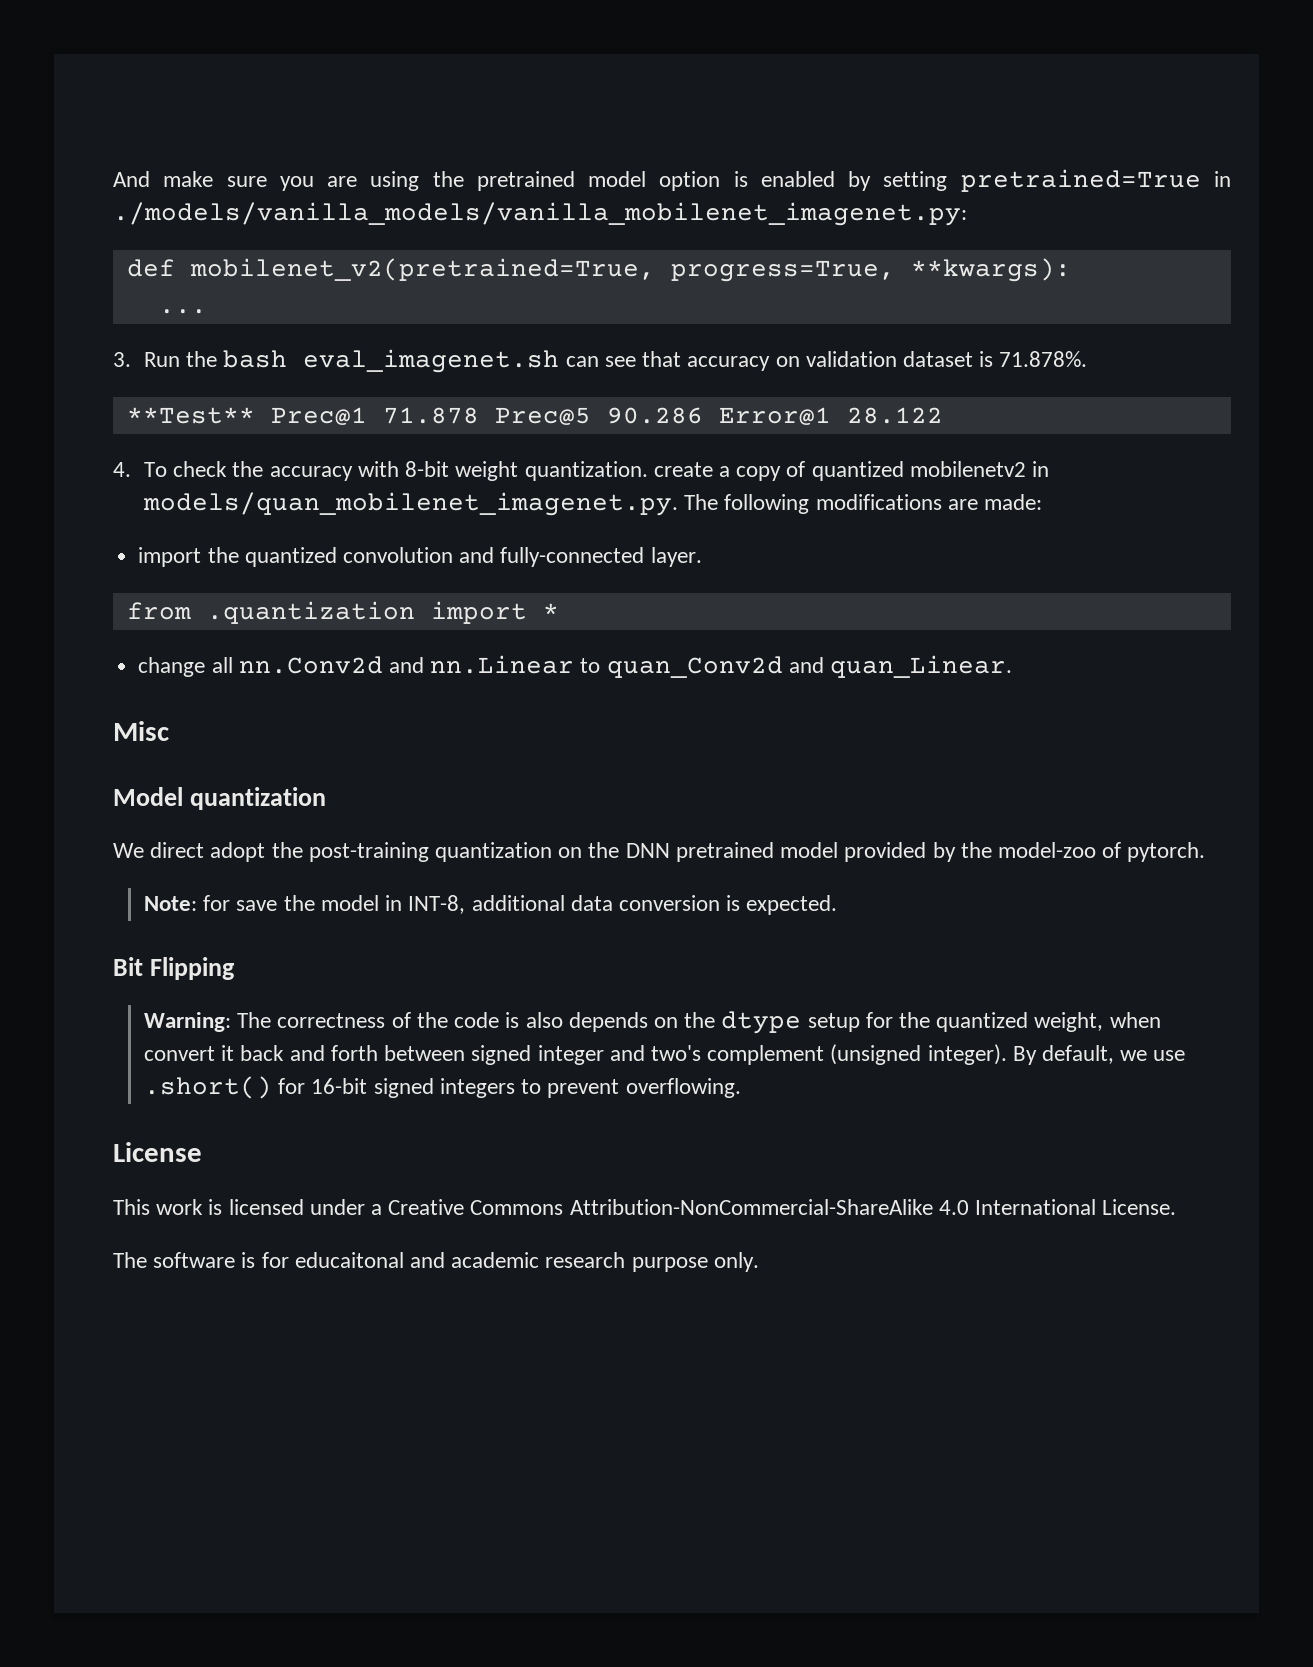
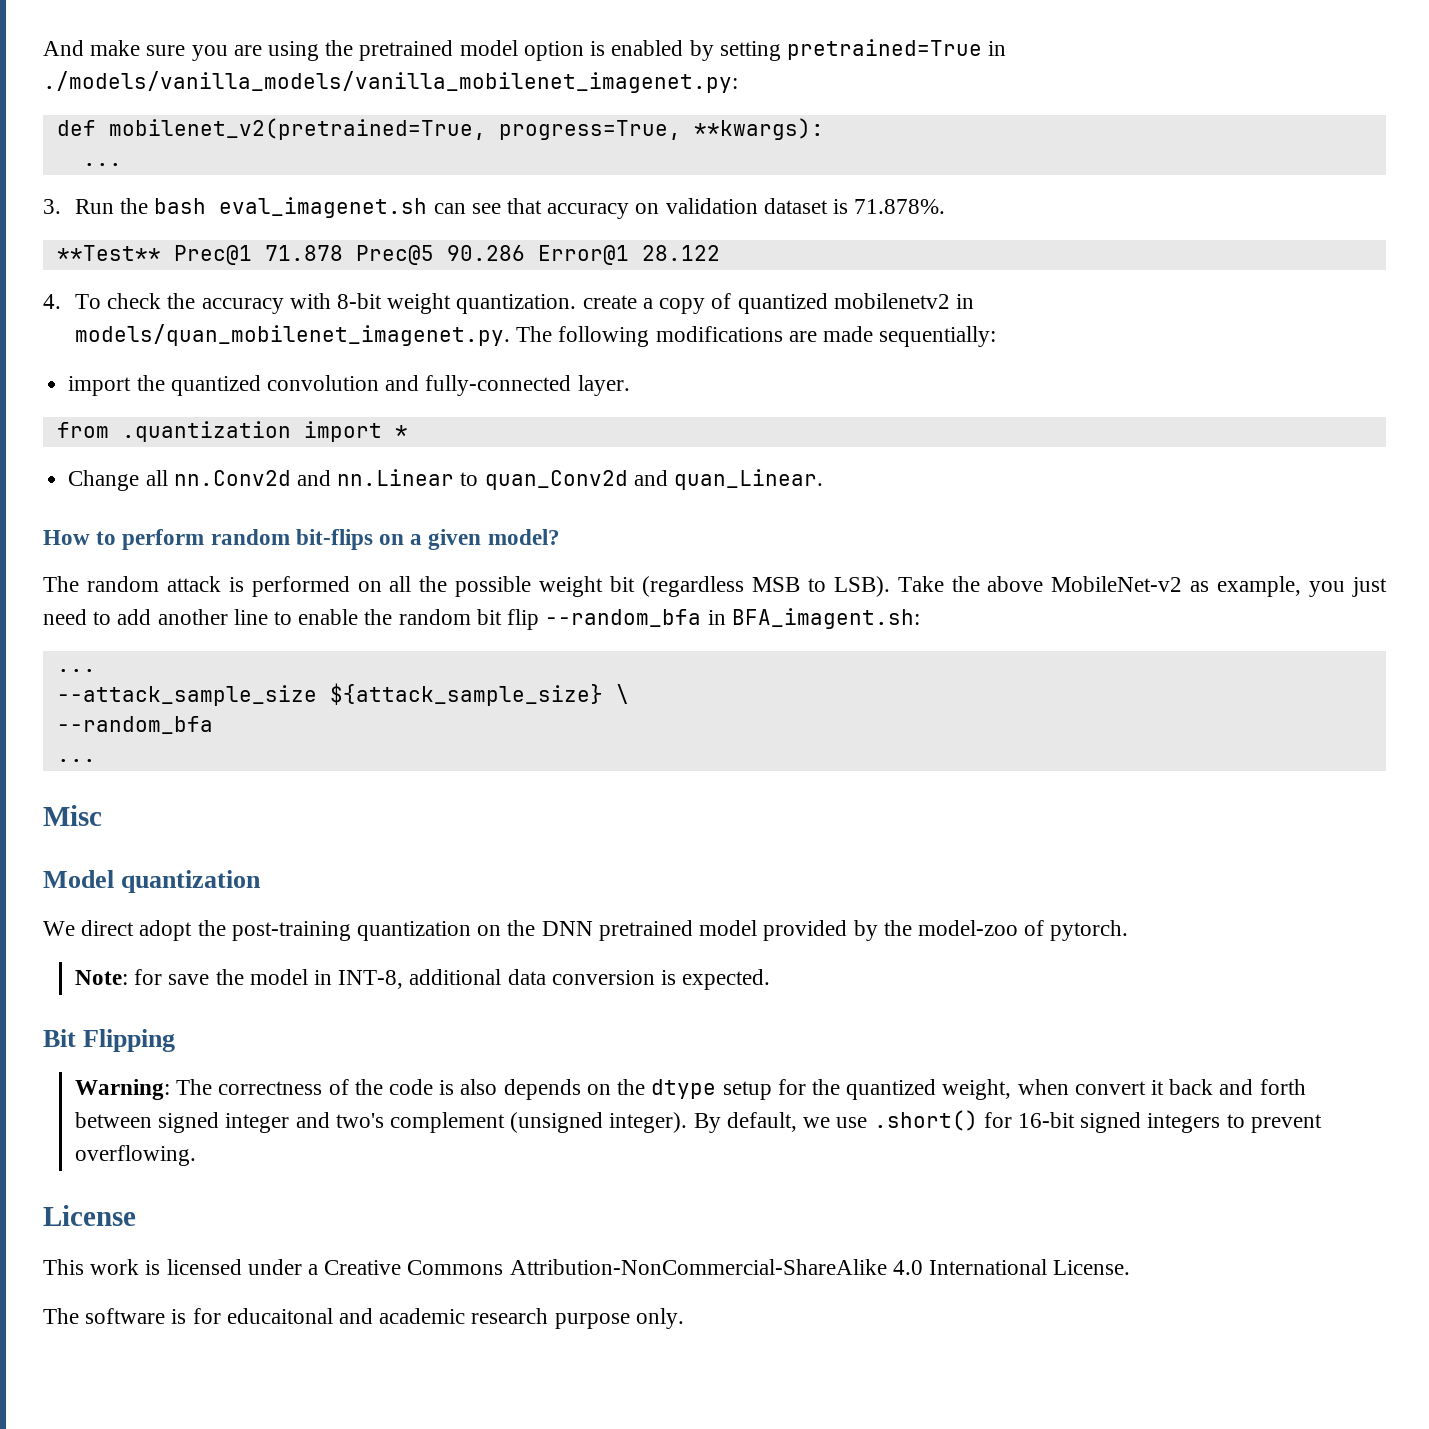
- 4. To check the accuracy with 8-bit weight quantization. create a copy of quantized mobilenetv2 in models/quan_mobilenet_imagenet.py. The following modifications are made:
+ 4. To check the accuracy with 8-bit weight quantization. create a copy of quantized mobilenetv2 in models/quan_mobilenet_imagenet.py. The following modifications are made sequentially:
- change all nn.Conv2d and nn.Linear to quan_Conv2d and quan_Linear.
+ Change all nn.Conv2d and nn.Linear to quan_Conv2d and quan_Linear.
+ How to perform random bit-flips on a given model?
+ The random attack is performed on all the possible weight bit (regardless MSB to LSB). Take the above MobileNet-v2 as example, you just need to add another line to enable the random bit flip --random_bfa in BFA_imagent.sh:
+ ...
+ --attack_sample_size ${attack_sample_size} \
+ --random_bfa
+ ...

